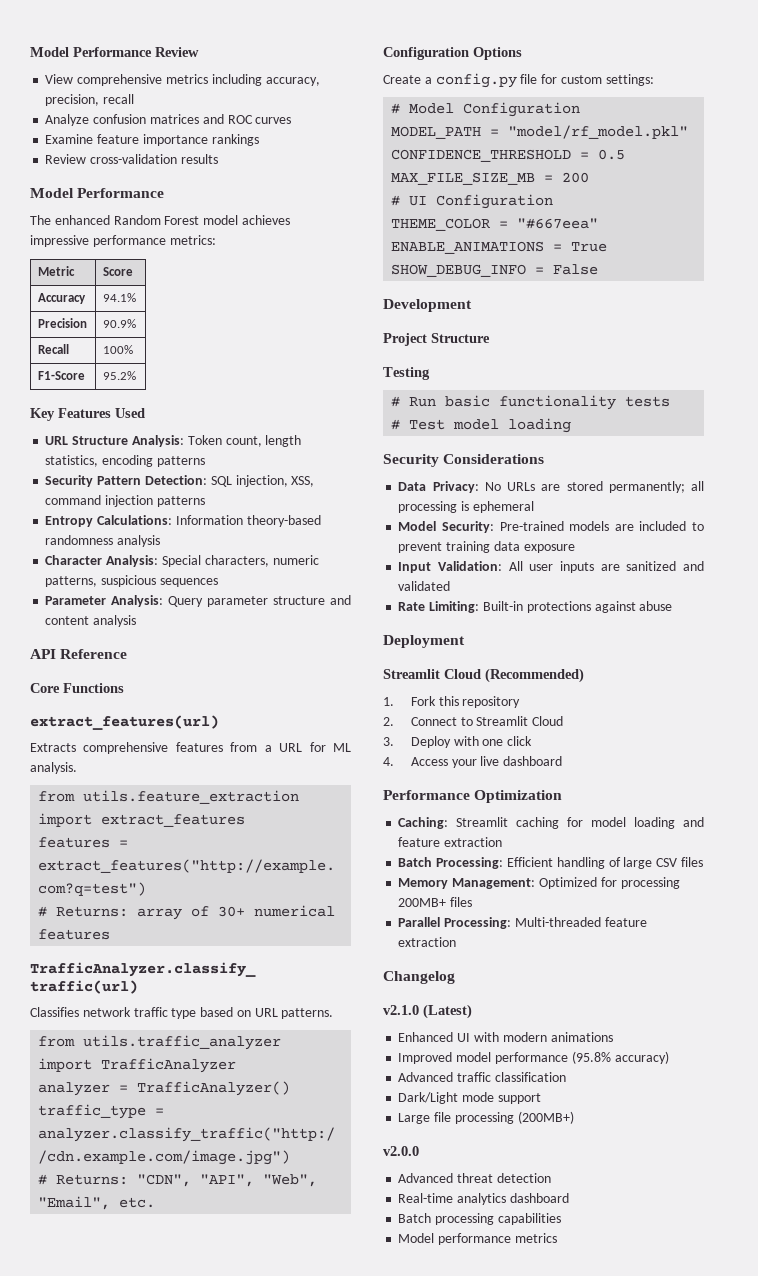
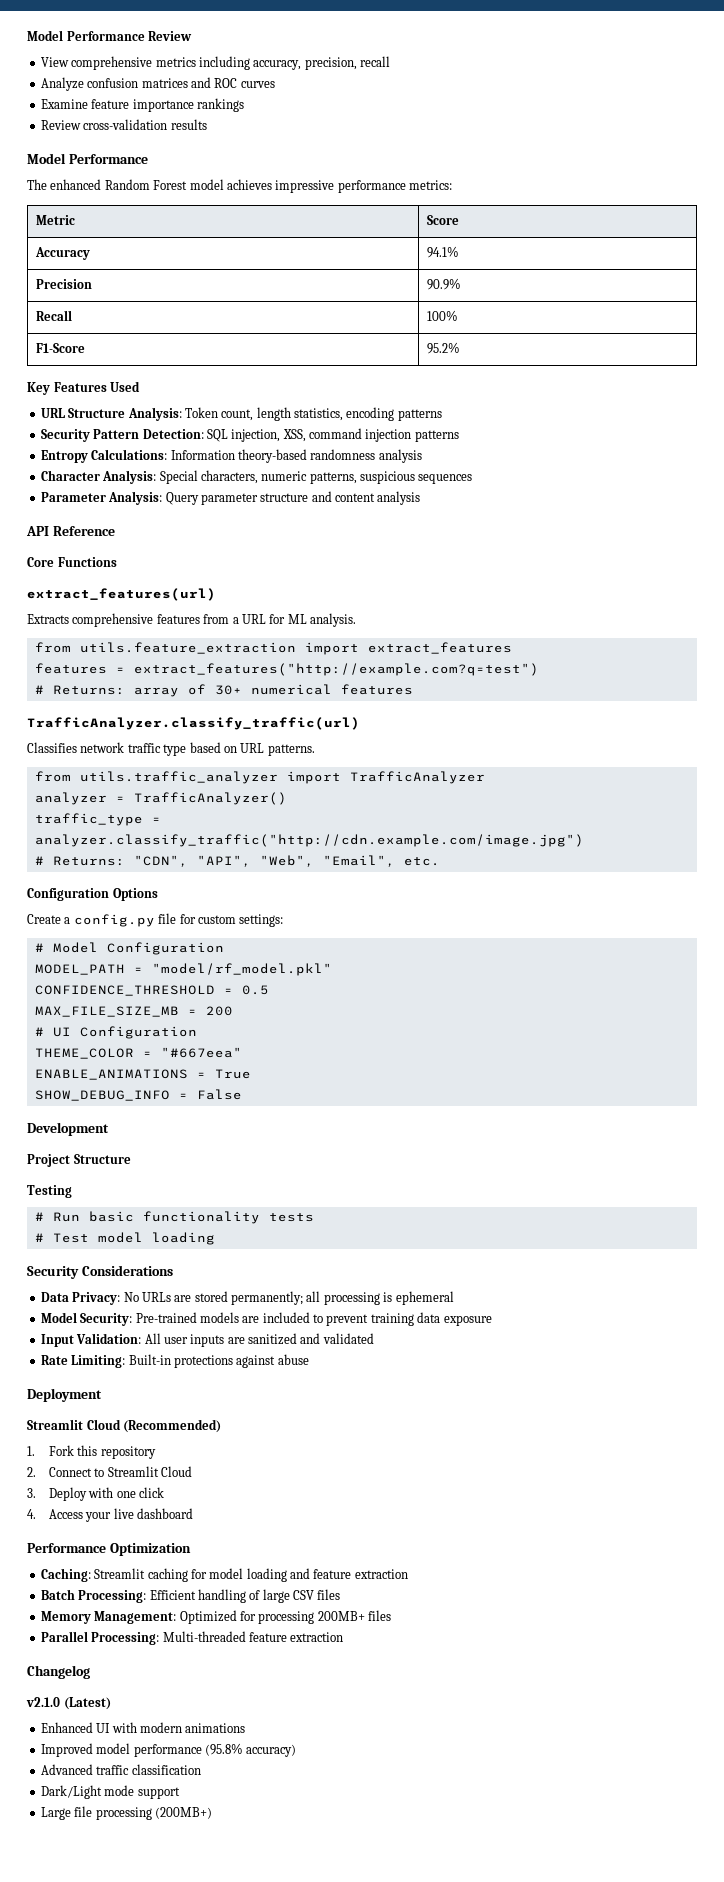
- v2.0.0
- Advanced threat detection
- Real-time analytics dashboard
- Batch processing capabilities
- Model performance metrics

